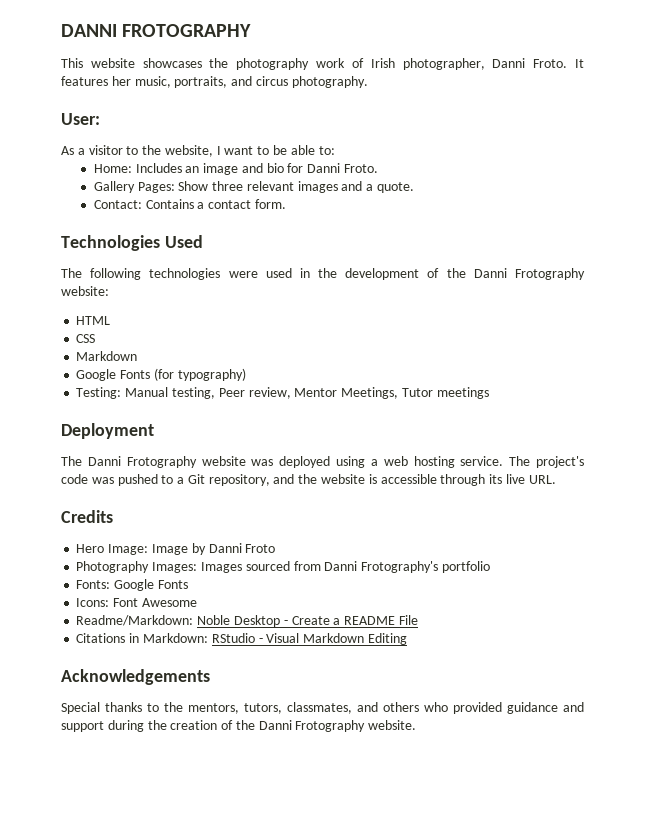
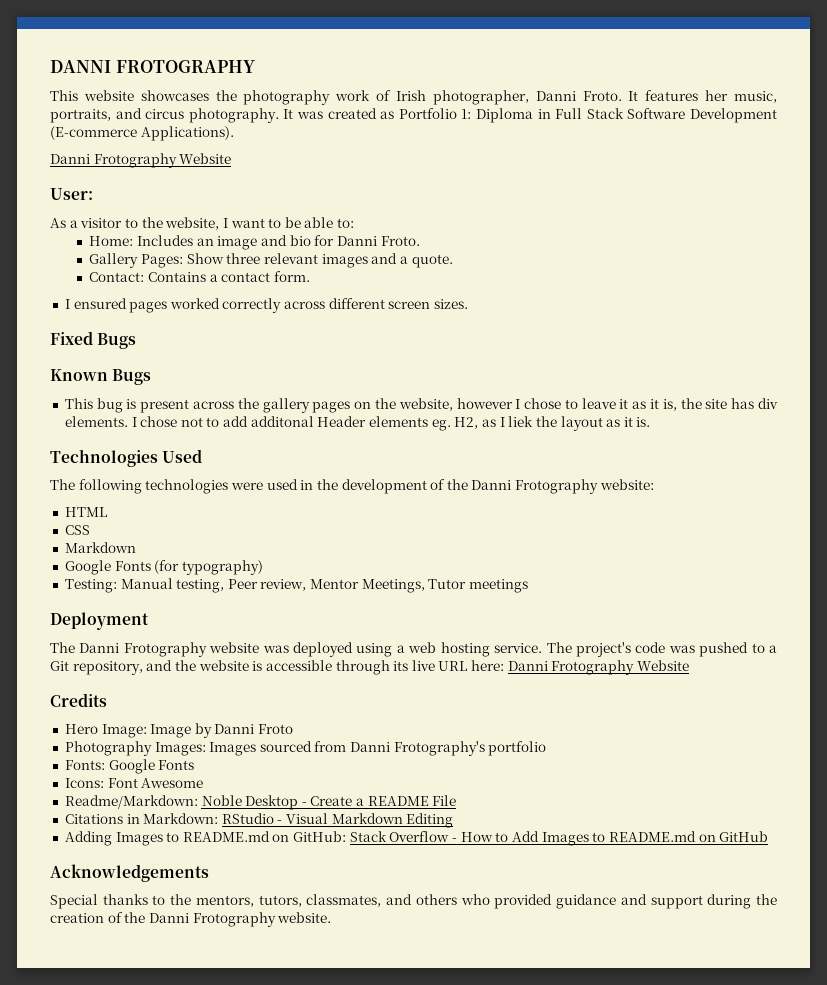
+ It was created as Portfolio 1: Diploma in Full Stack Software Development (E-commerce Applications).
+ Danni Frotography Website
+ I ensured pages worked correctly across different screen sizes.
+ Fixed Bugs
+ Known Bugs
+ This bug is present across the gallery pages on the website, however I chose to leave it as it is, the site has div elements. I chose not to add additonal Header elements eg. H2, as I liek the layout as it is.
- The project's code was pushed to a Git repository, and the website is accessible through its live URL.
+ The project's code was pushed to a Git repository, and the website is accessible through its live URL here: Danni Frotography Website
+ Adding Images to README.md on GitHub: Stack Overflow - How to Add Images to README.md on GitHub

